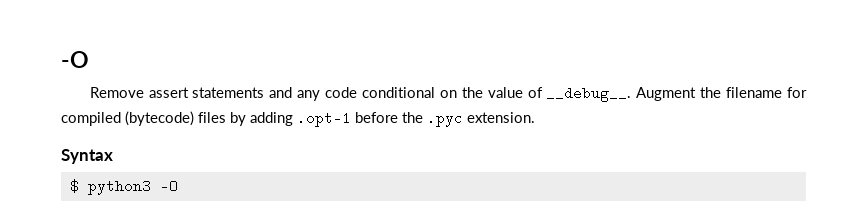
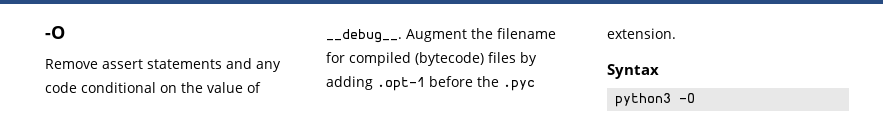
- $ python3 -O
+ python3 -O

